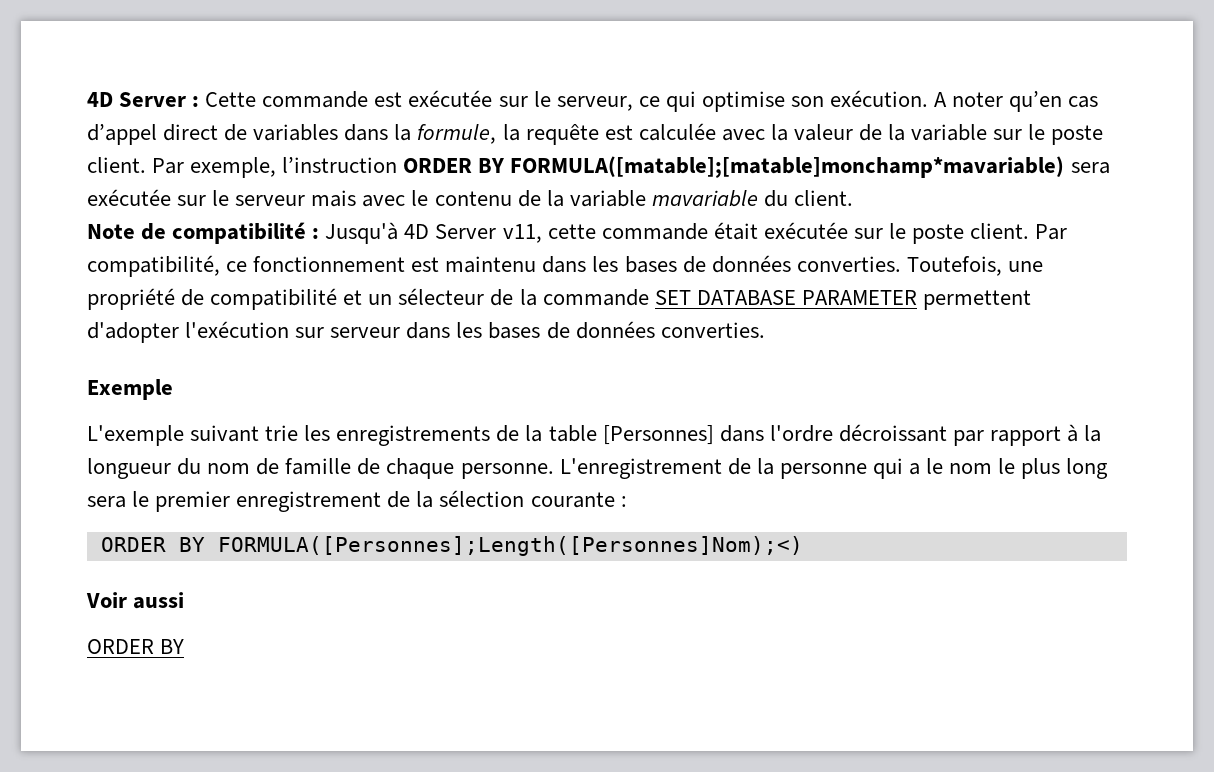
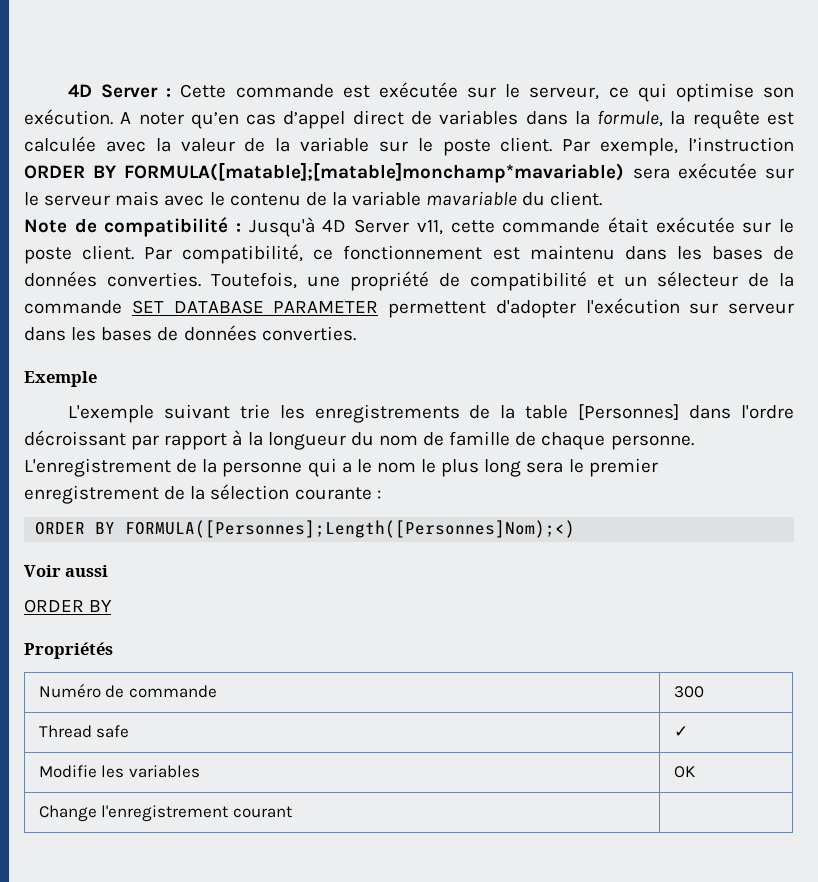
+ Propriétés
+ Numéro de commande | 300
+ Thread safe | ✓
+ Modifie les variables | OK
+ Change l'enregistrement courant |

